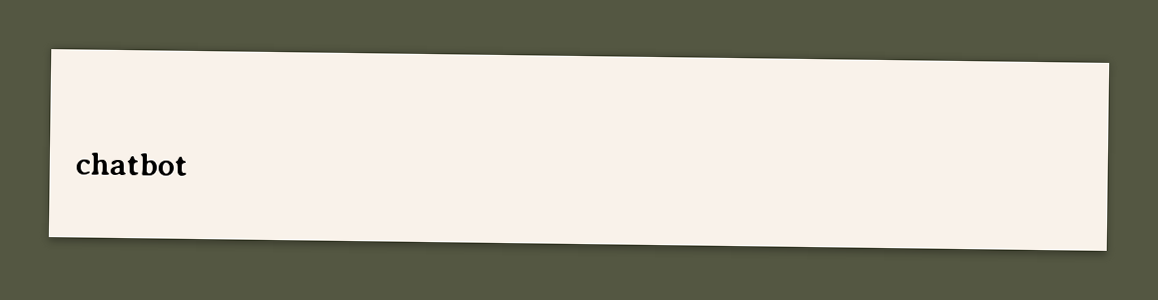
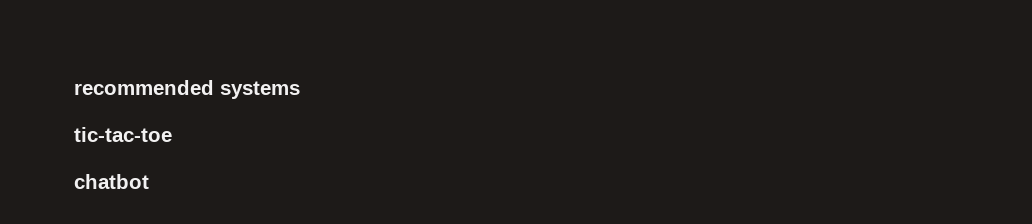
+ recommended systems
+ tic-tac-toe

